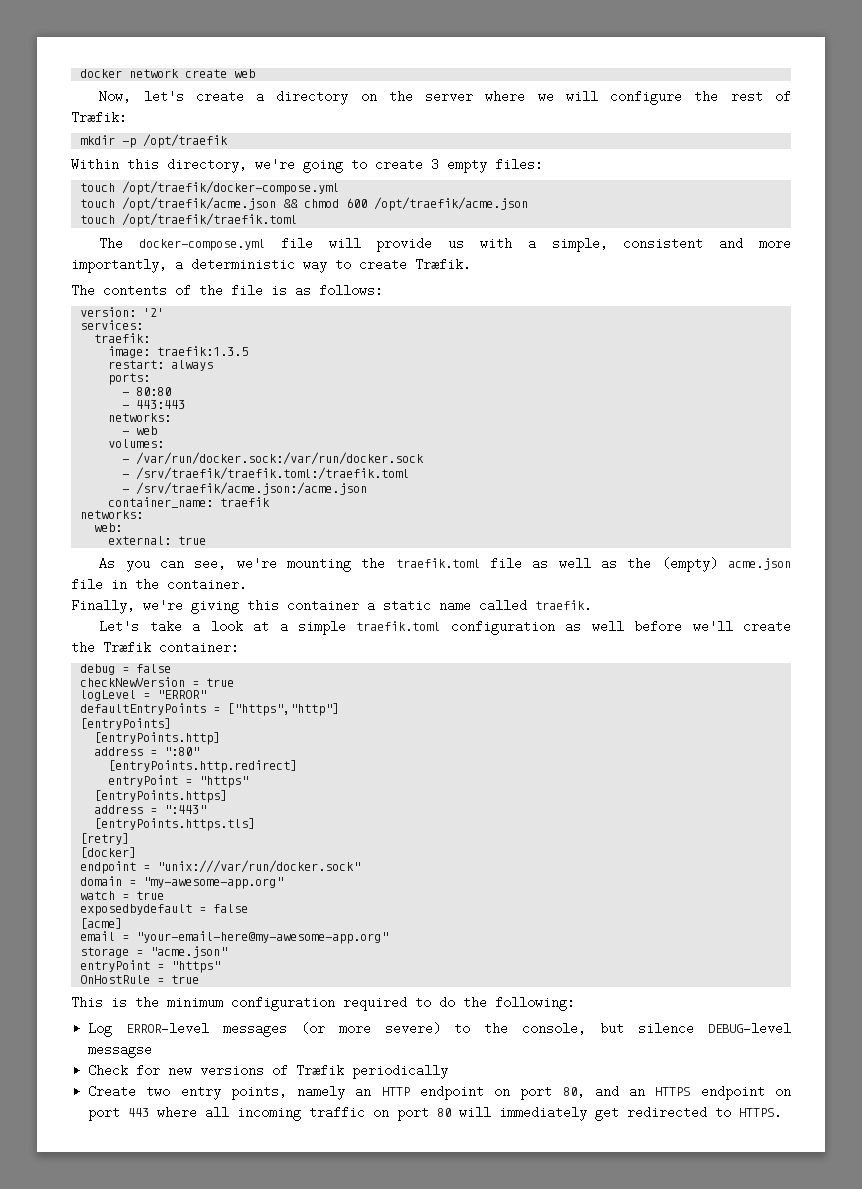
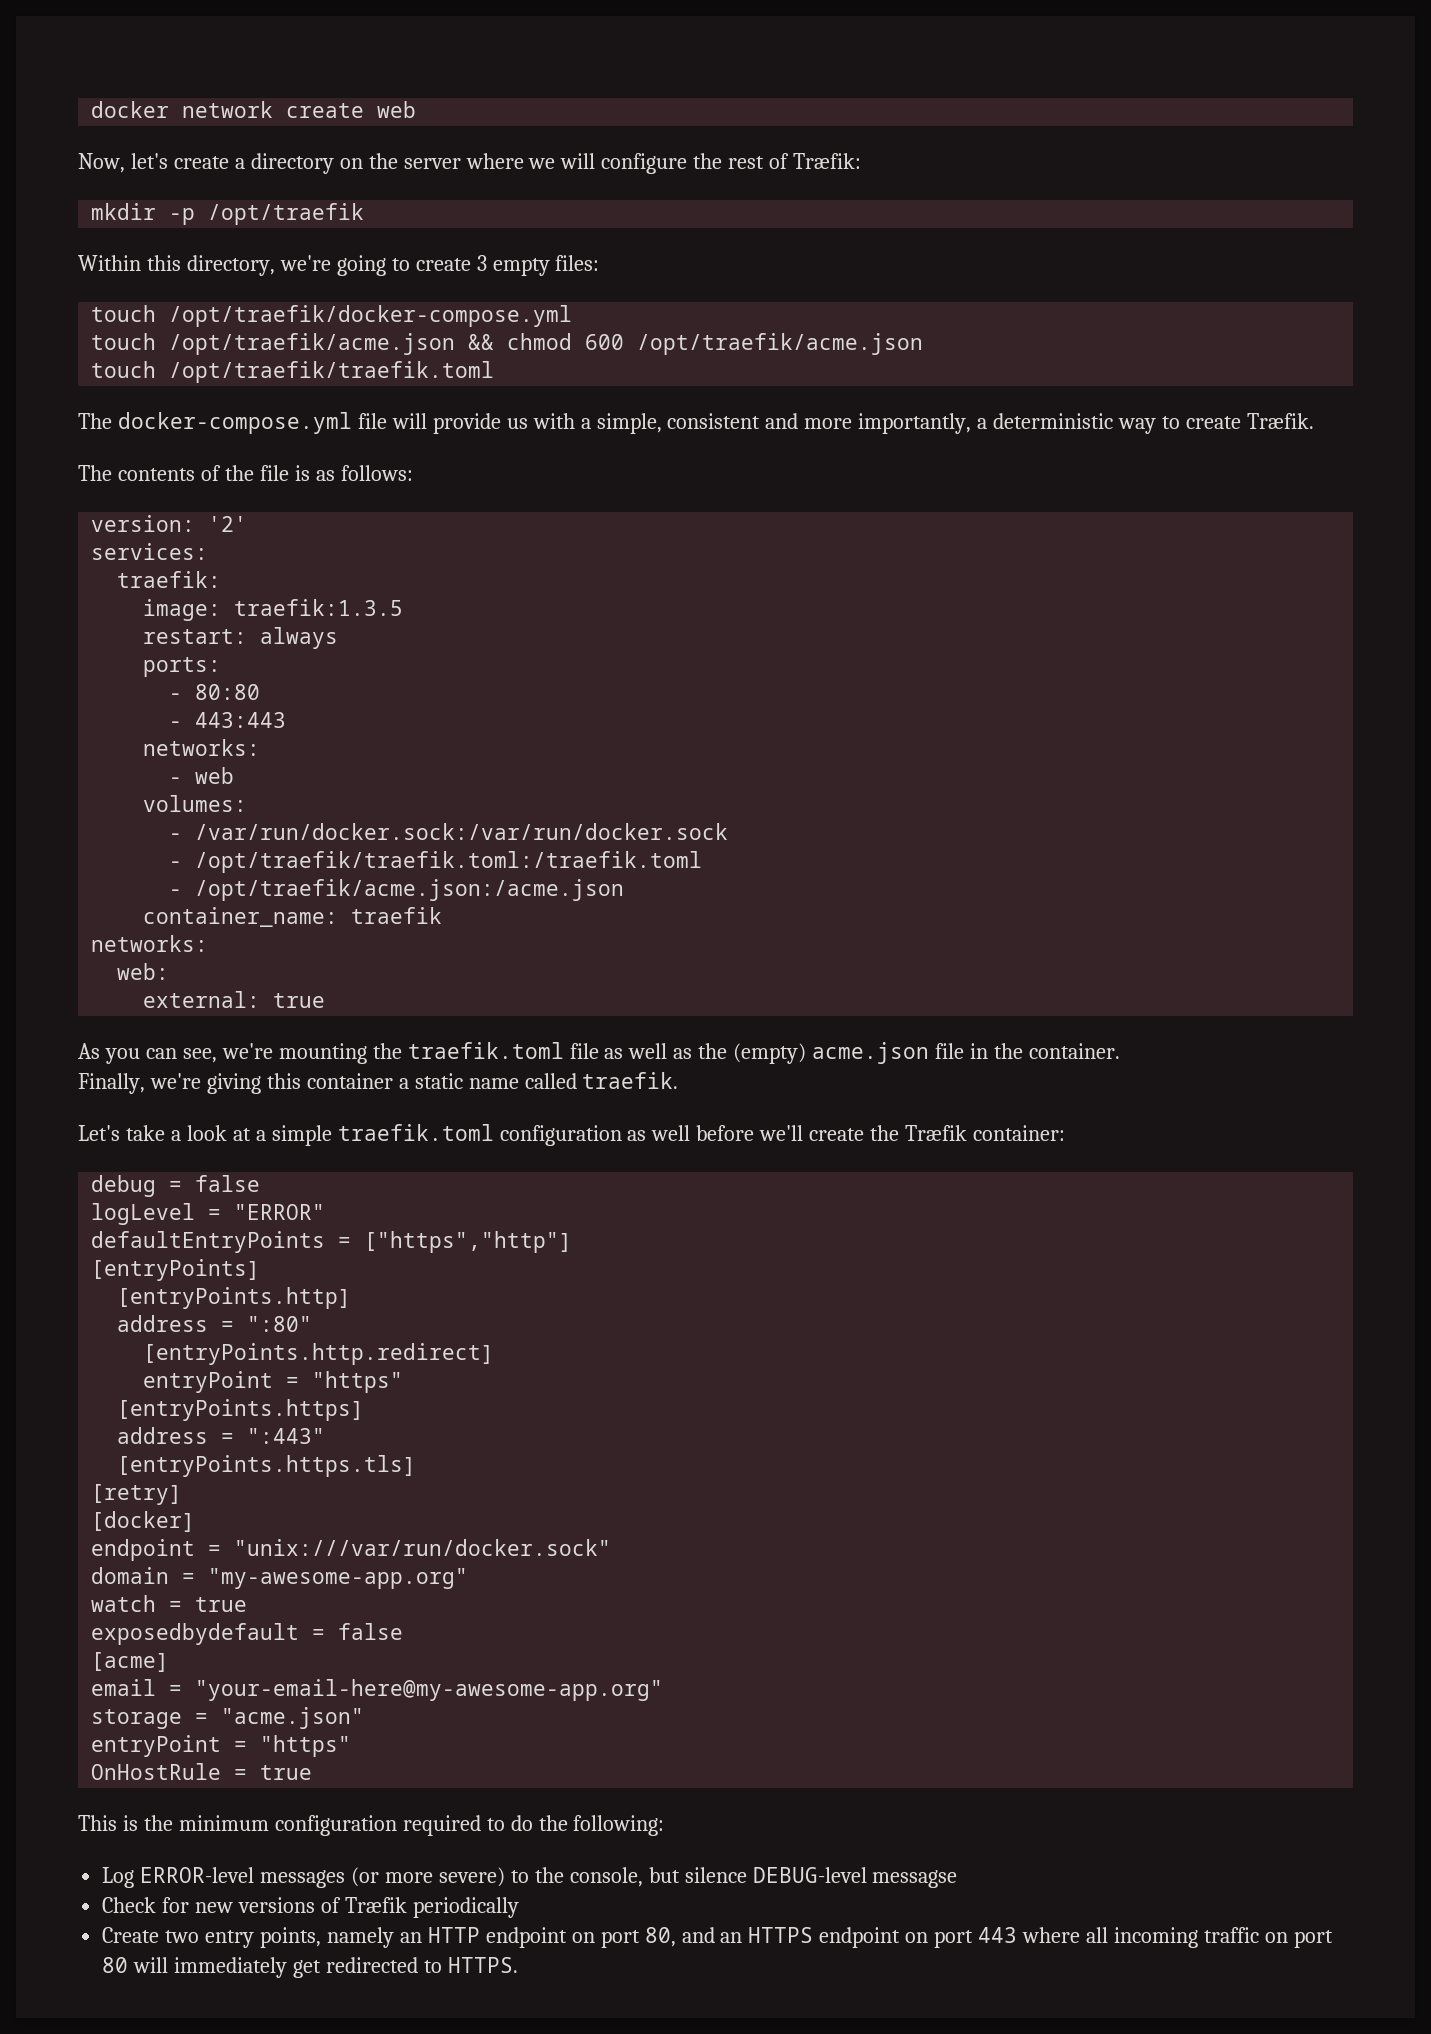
- - /srv/traefik/traefik.toml:/traefik.toml
- - /srv/traefik/acme.json:/acme.json
+ - /opt/traefik/traefik.toml:/traefik.toml
+ - /opt/traefik/acme.json:/acme.json
- checkNewVersion = true

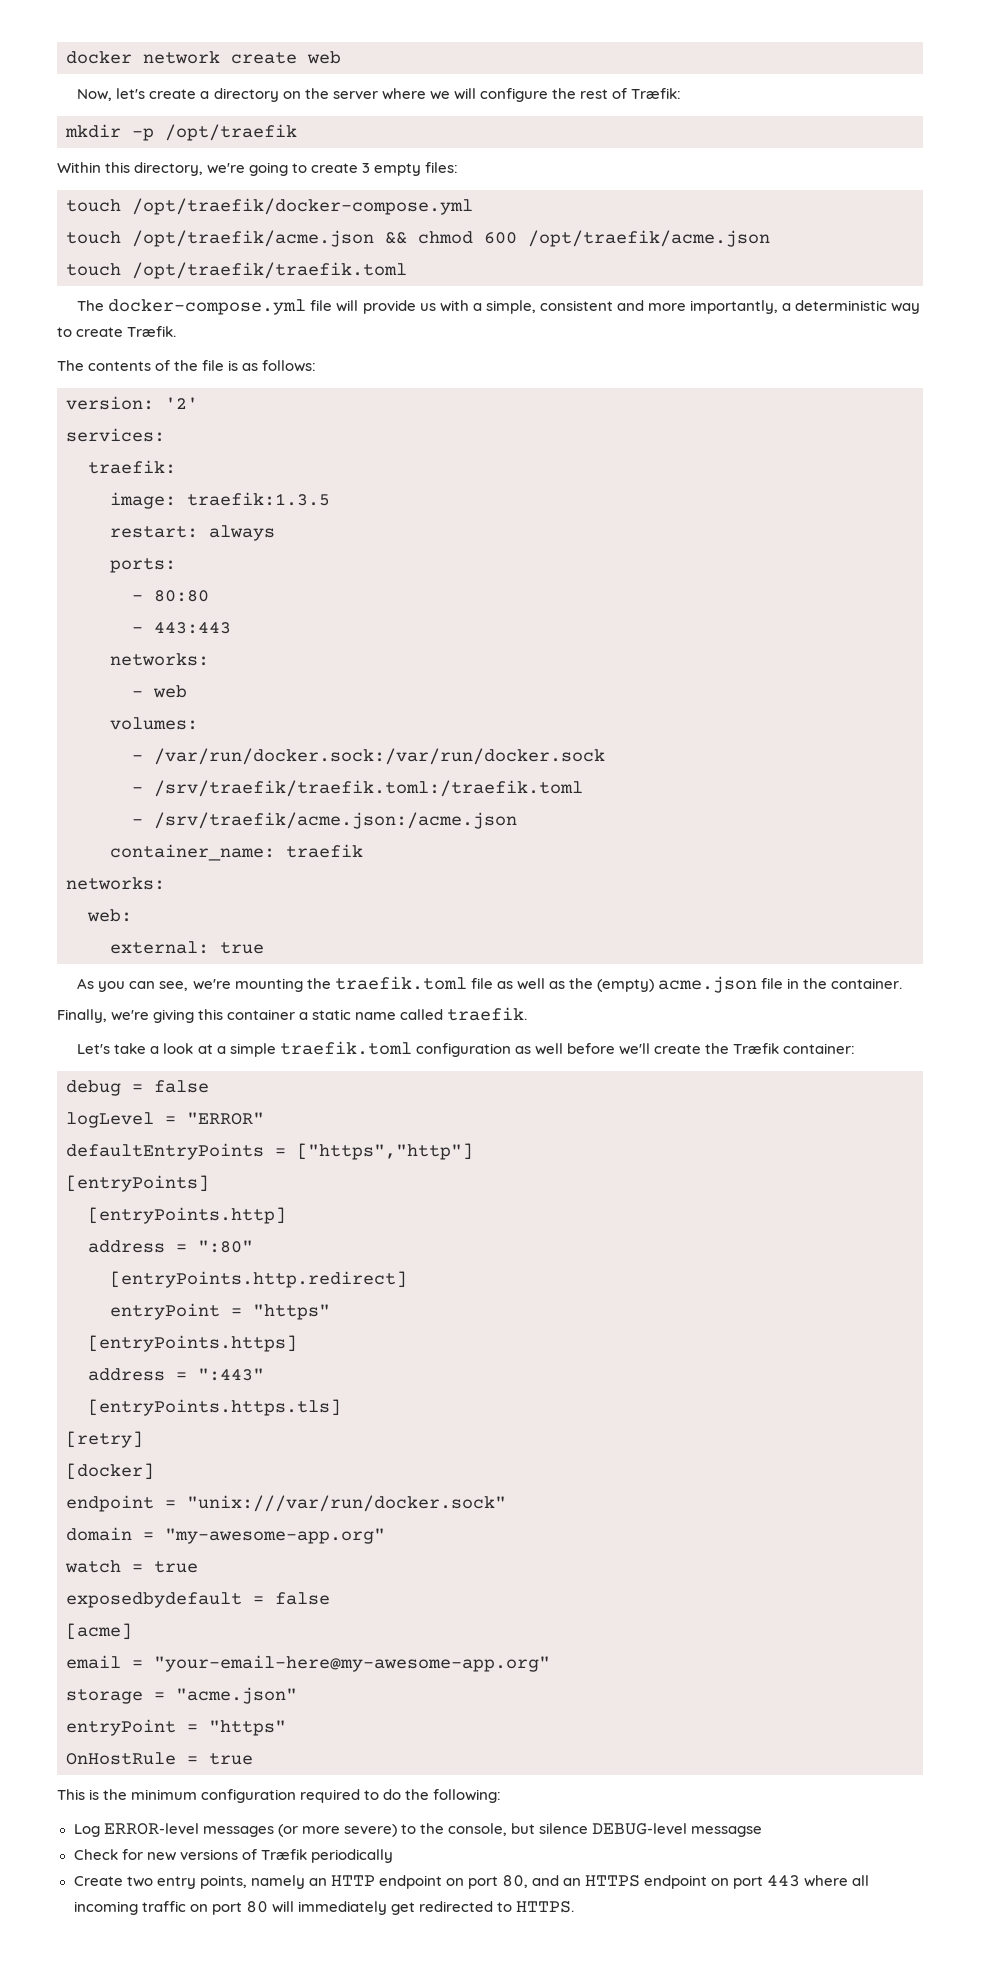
- - /opt/traefik/traefik.toml:/traefik.toml
- - /opt/traefik/acme.json:/acme.json
+ - /srv/traefik/traefik.toml:/traefik.toml
+ - /srv/traefik/acme.json:/acme.json

